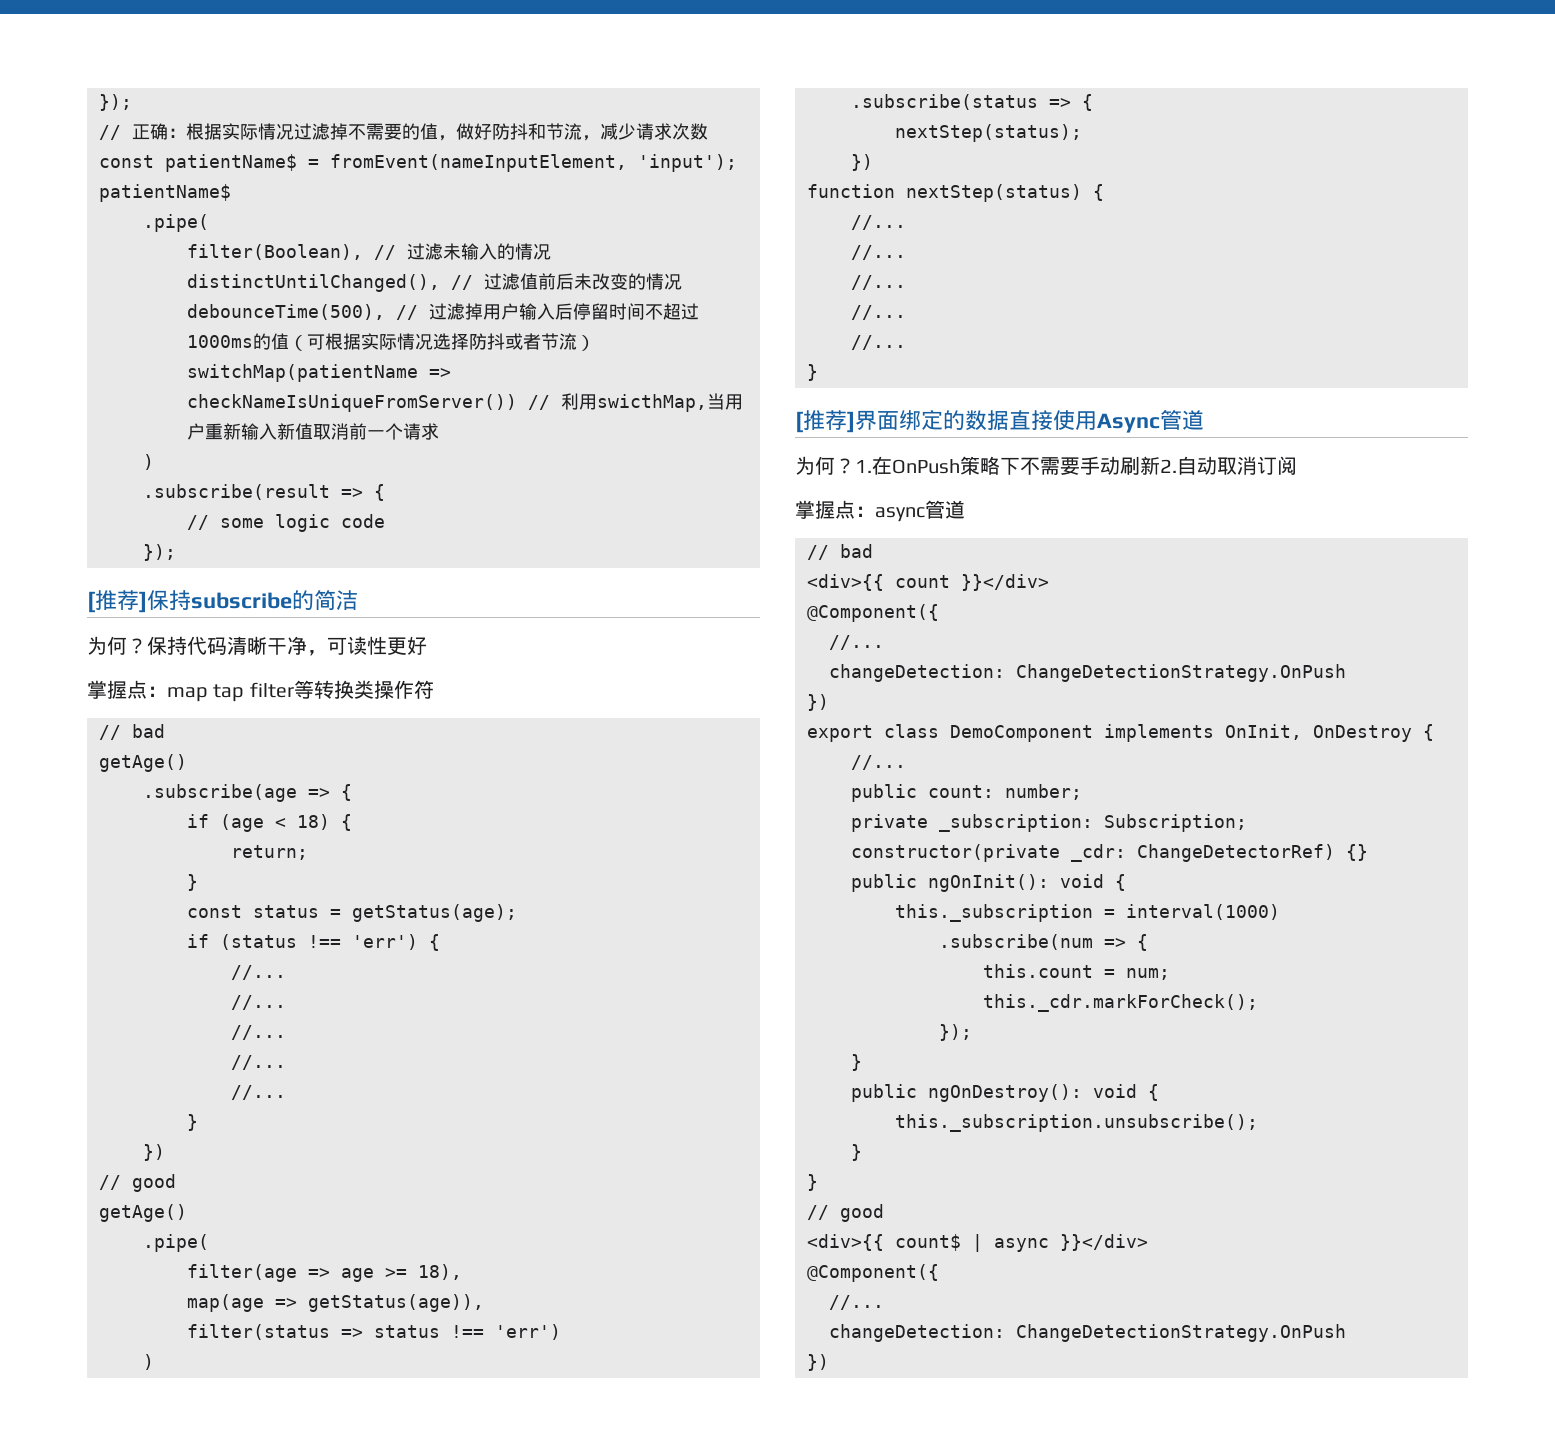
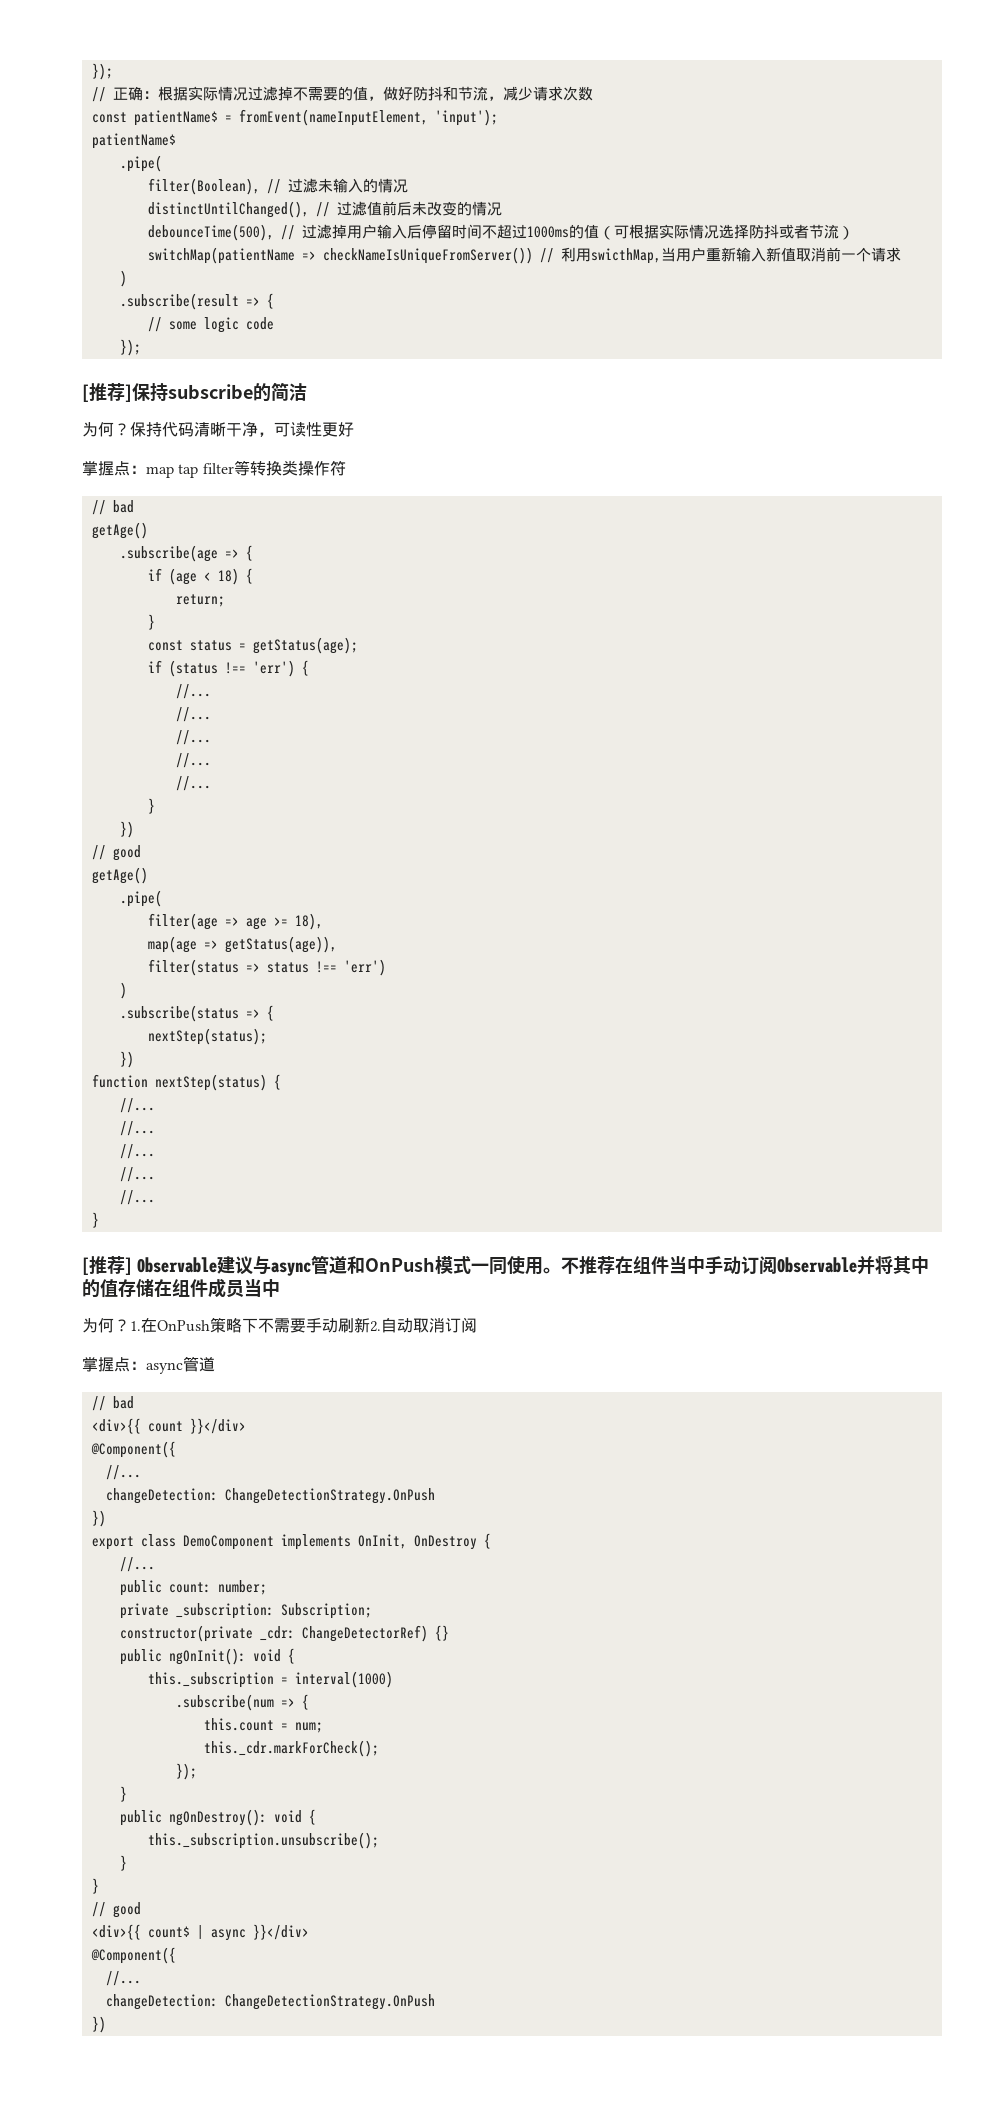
- [推荐]界面绑定的数据直接使用Async管道
+ [推荐] Observable建议与async管道和OnPush模式一同使用。不推荐在组件当中手动订阅Observable并将其中的值存储在组件成员当中

